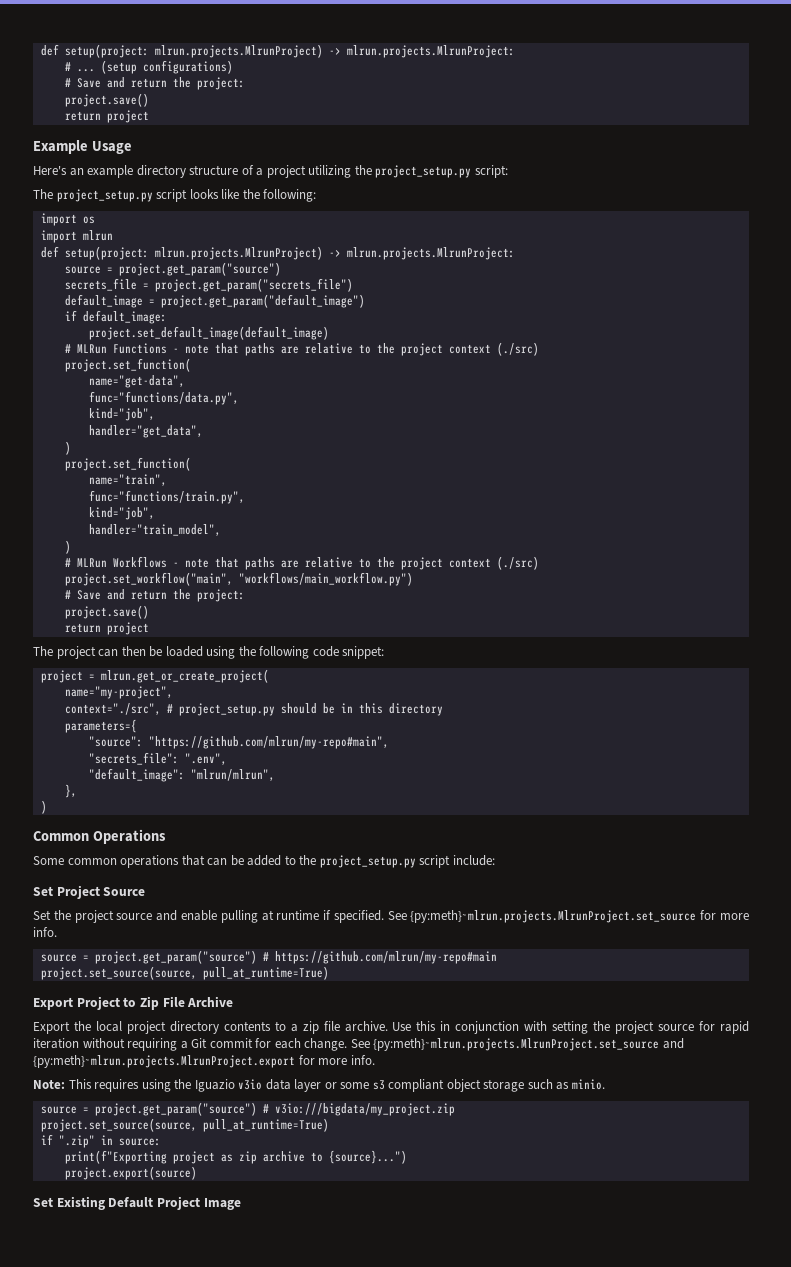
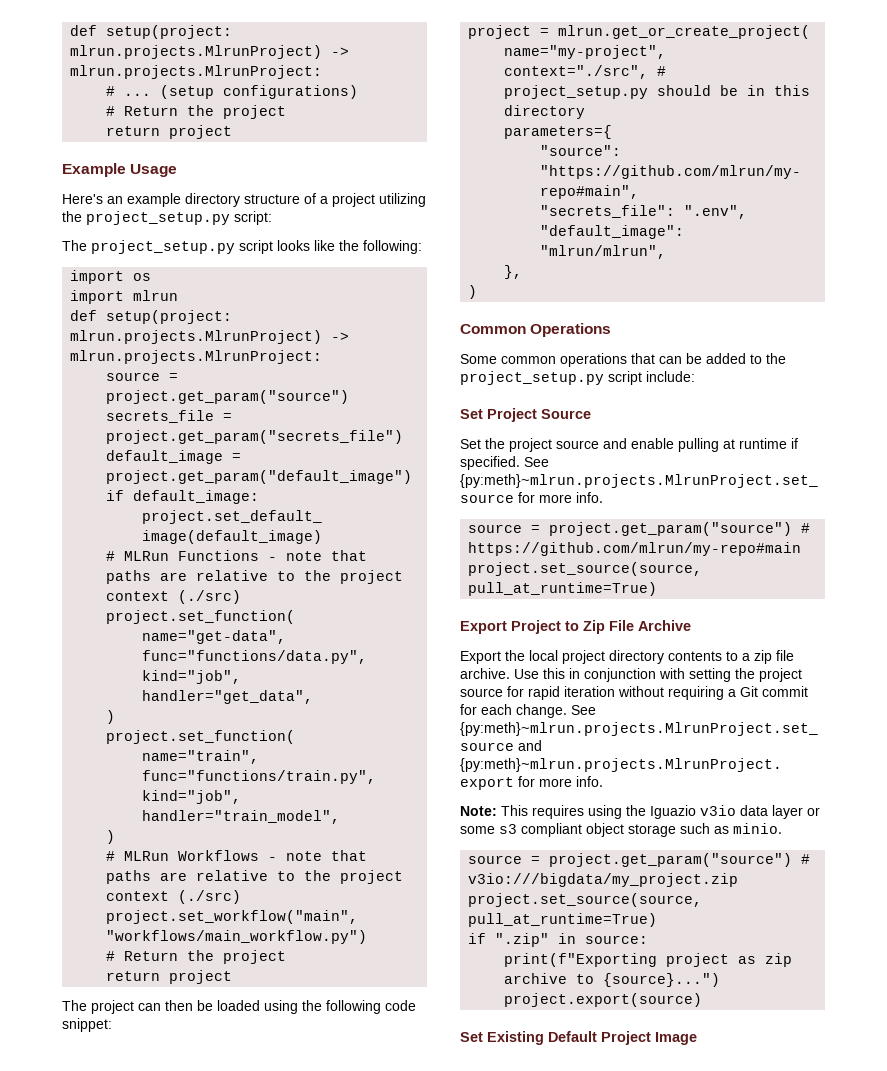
  (setup configurations)
- # Save and return the project:
- project.save()
+ # Return the project
  project.set_workflow("main", "workflows/main_workflow.py")
- # Save and return the project:
- project.save()
+ # Return the project

